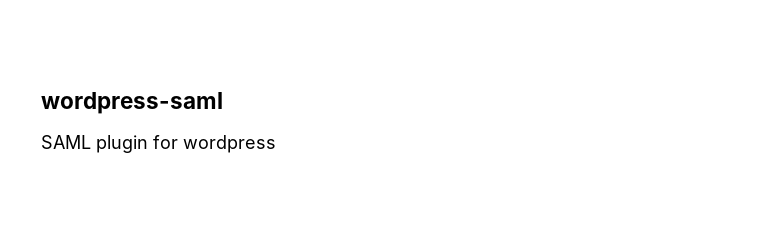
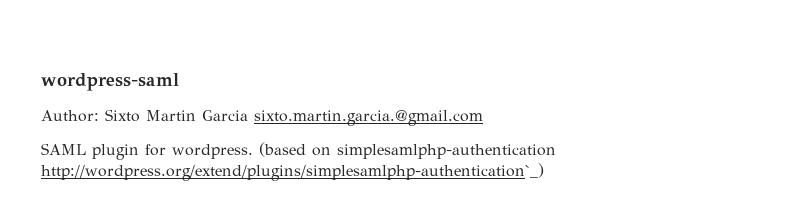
- SAML plugin for wordpress
+ Author: Sixto Martin Garcia sixto.martin.garcia.@gmail.com
+ SAML plugin for wordpress. (based on simplesamlphp-authentication http://wordpress.org/extend/plugins/simplesamlphp-authentication`_)

